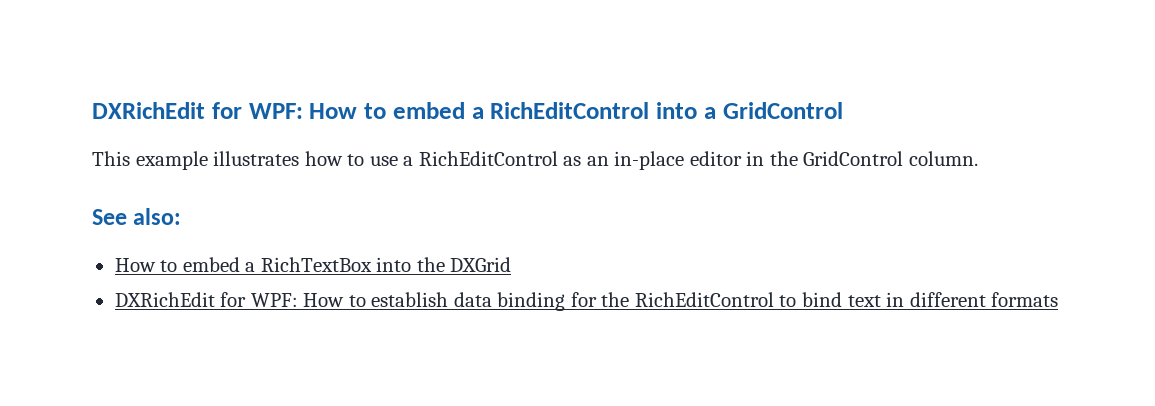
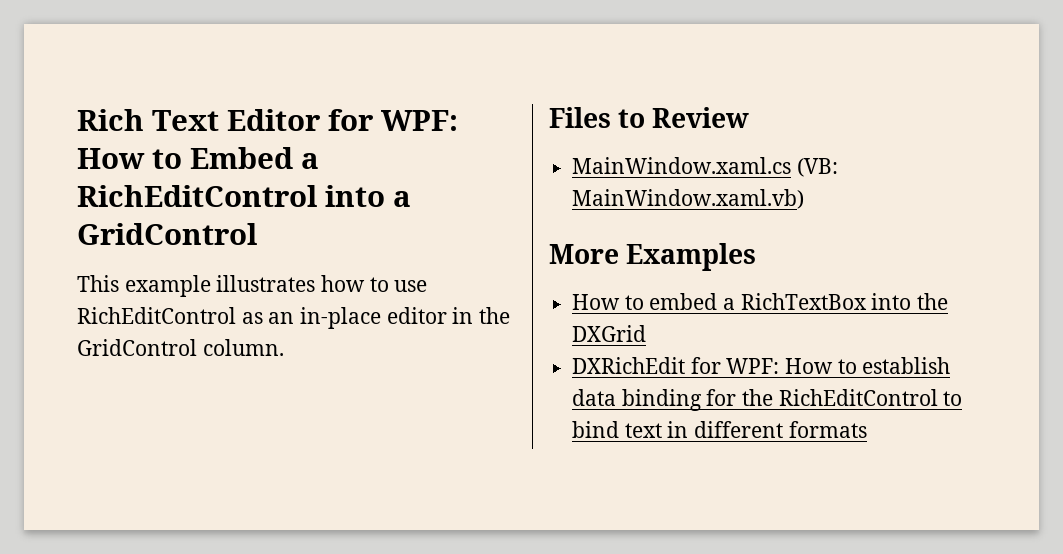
- DXRichEdit for WPF: How to embed a RichEditControl into a GridControl
+ Rich Text Editor for WPF: How to Embed a RichEditControl into a GridControl
- This example illustrates how to use a RichEditControl as an in-place editor in the GridControl column.
+ This example illustrates how to use RichEditControl as an in-place editor in the GridControl column.
- See also:
+ Files to Review
+ MainWindow.xaml.cs (VB: MainWindow.xaml.vb)
+ More Examples

